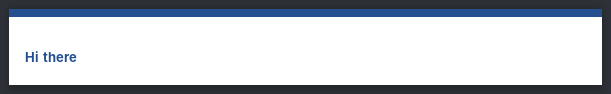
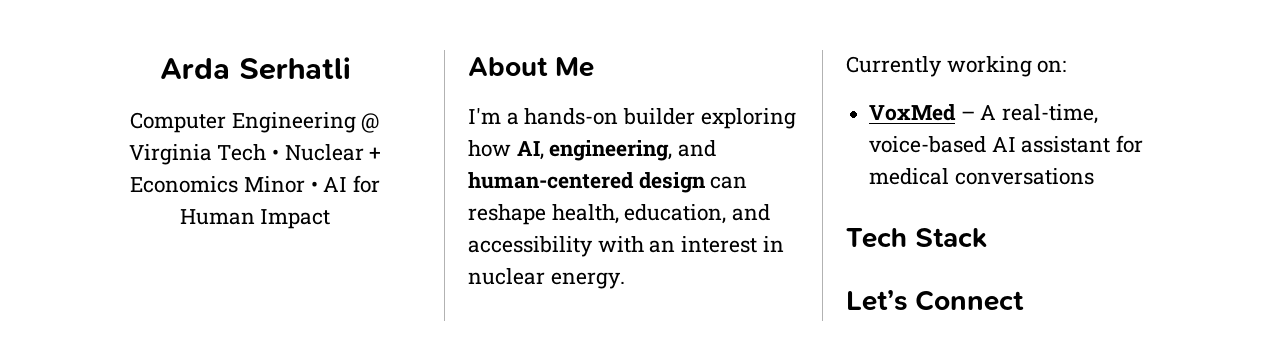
- Hi there
+ Arda Serhatli
+ Computer Engineering @ Virginia Tech • Nuclear + Economics Minor • AI for Human Impact
+ About Me
+ I'm a hands-on builder exploring how AI, engineering, and human-centered design can reshape health, education, and accessibility with an interest in nuclear energy.
+ Currently working on:
+ VoxMed – A real-time, voice-based AI assistant for medical conversations
+ Tech Stack
+ Let’s Connect

